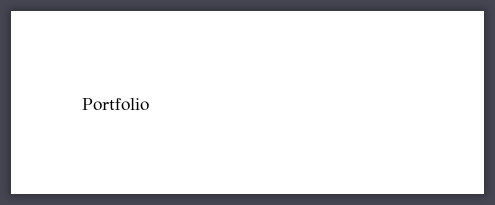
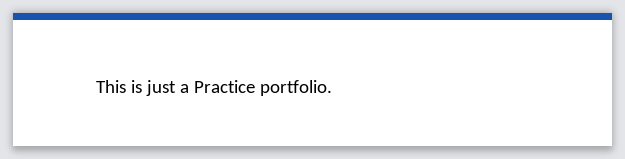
- Portfolio
+ This is just a Practice portfolio.

